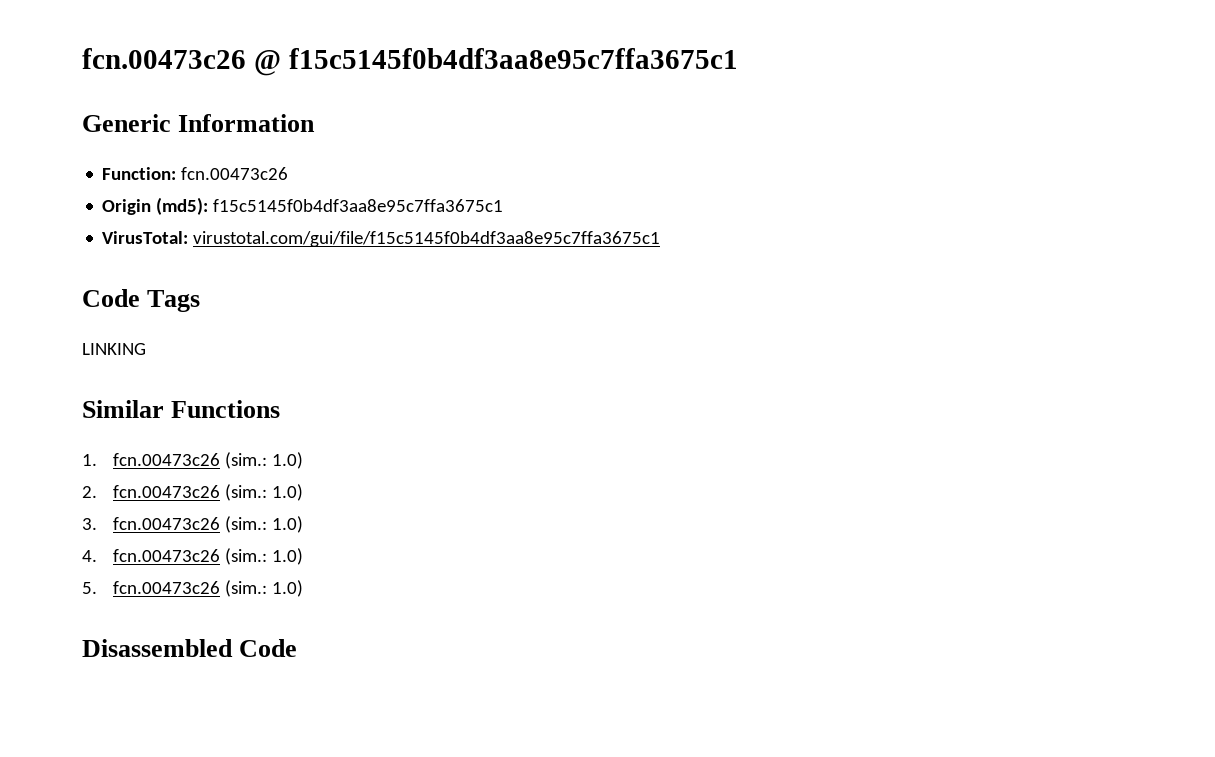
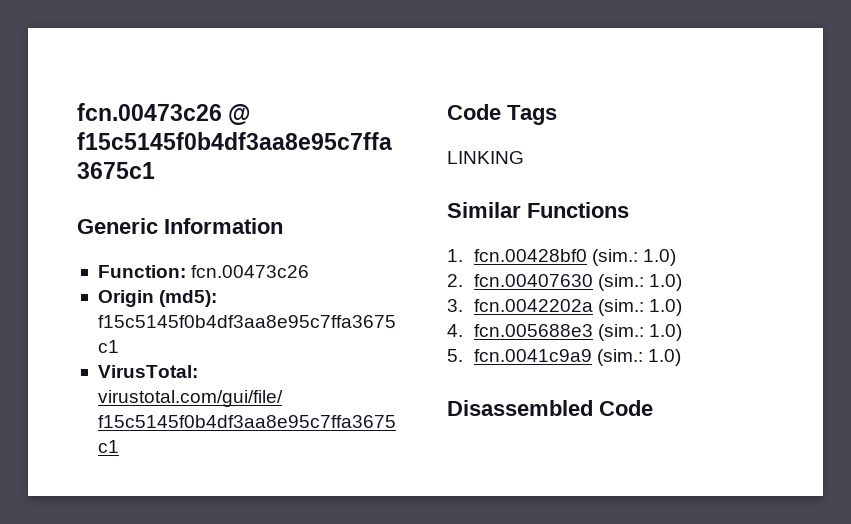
- 1. fcn.00473c26 (sim.: 1.0)
+ 1. fcn.00428bf0 (sim.: 1.0)
- 2. fcn.00473c26 (sim.: 1.0)
+ 2. fcn.00407630 (sim.: 1.0)
- 3. fcn.00473c26 (sim.: 1.0)
+ 3. fcn.0042202a (sim.: 1.0)
- 4. fcn.00473c26 (sim.: 1.0)
+ 4. fcn.005688e3 (sim.: 1.0)
- 5. fcn.00473c26 (sim.: 1.0)
+ 5. fcn.0041c9a9 (sim.: 1.0)

